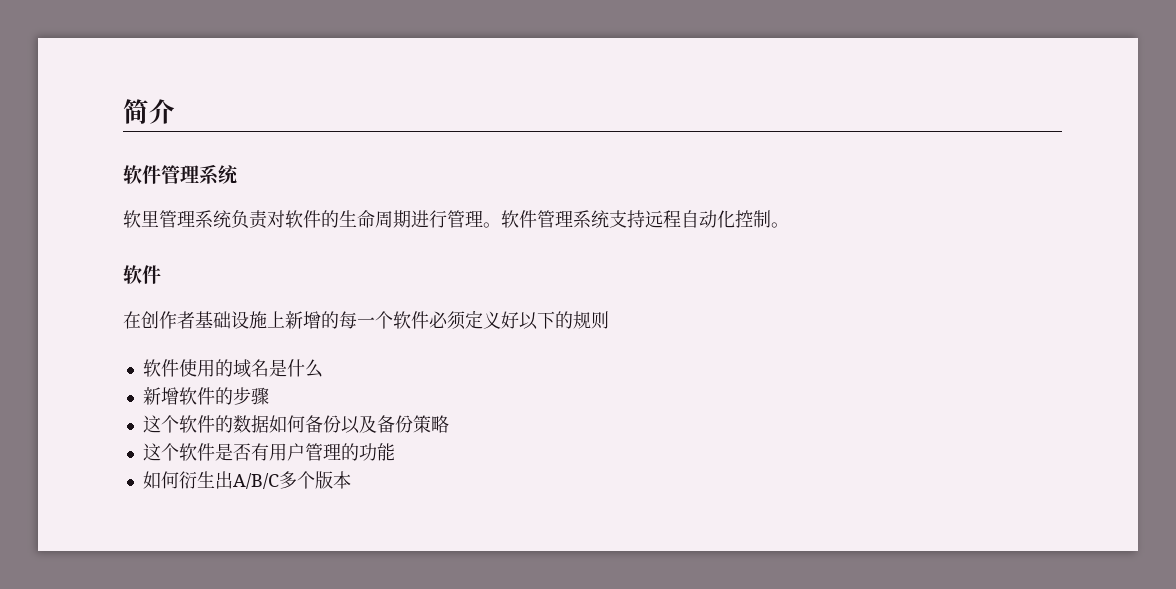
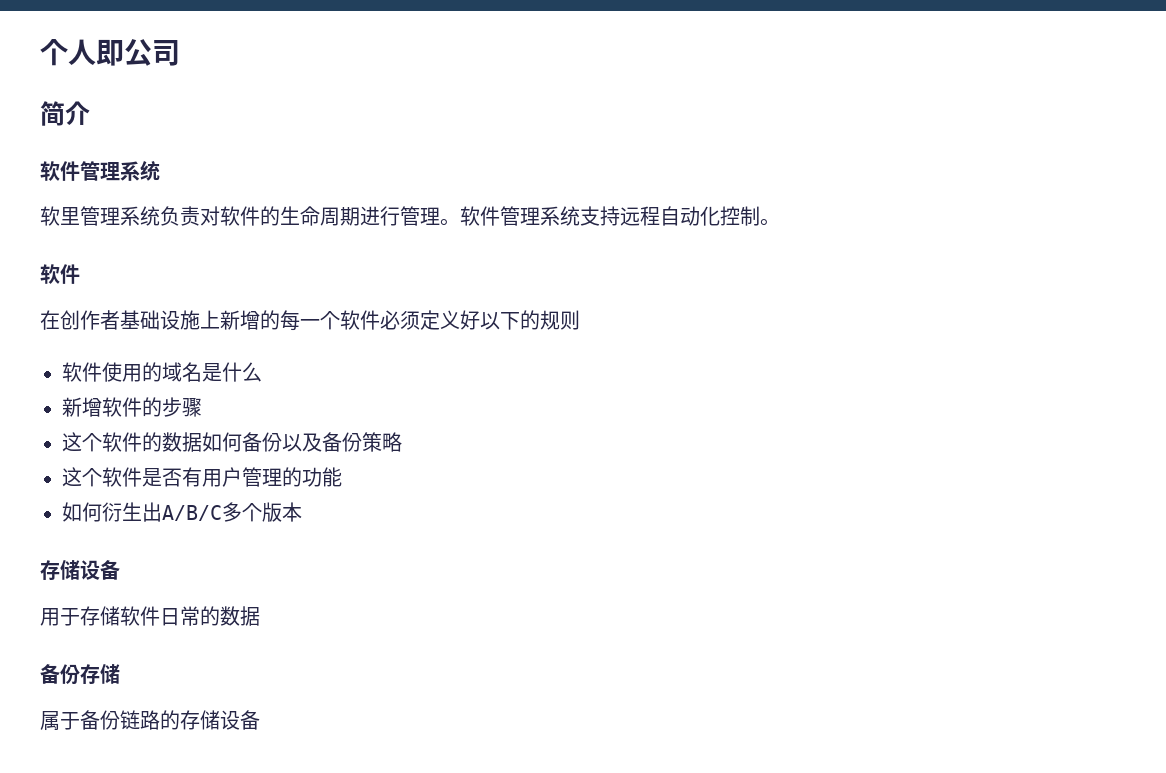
+ 个人即公司
  如何衍生出A/B/C多个版本
+ 存储设备
+ 用于存储软件日常的数据
+ 备份存储
+ 属于备份链路的存储设备

